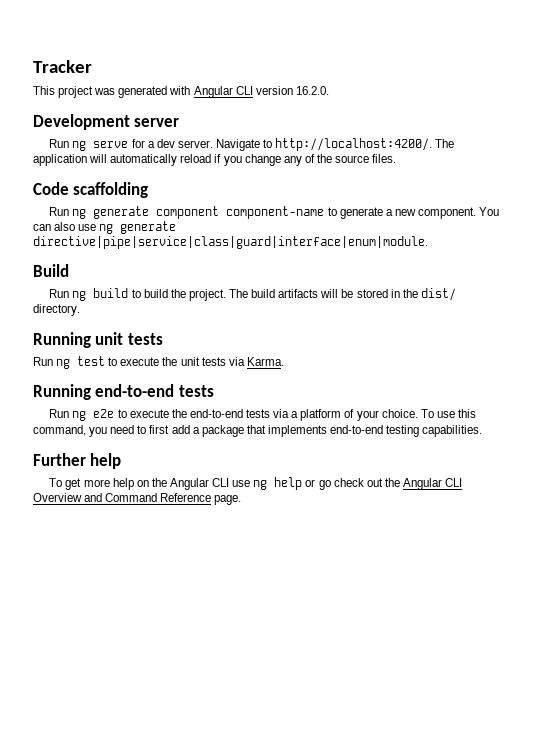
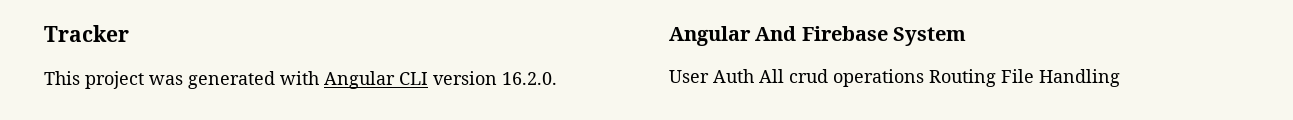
- Development server
- Run ng serve for a dev server. Navigate to http://localhost:4200/. The application will automatically reload if you change any of the source files.
- Code scaffolding
- Run ng generate component component-name to generate a new component. You can also use ng generate directive|pipe|service|class|guard|interface|enum|module.
- Build
- Run ng build to build the project. The build artifacts will be stored in the dist/ directory.
- Running unit tests
- Run ng test to execute the unit tests via Karma.
- Running end-to-end tests
- Run ng e2e to execute the end-to-end tests via a platform of your choice. To use this command, you need to first add a package that implements end-to-end testing capabilities.
- Further help
- To get more help on the Angular CLI use ng help or go check out the Angular CLI Overview and Command Reference page.
+ Angular And Firebase System
+ User Auth All crud operations Routing File Handling

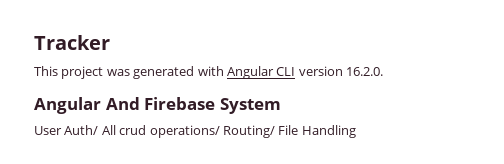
- User Auth All crud operations Routing File Handling
+ User Auth/ All crud operations/ Routing/ File Handling

